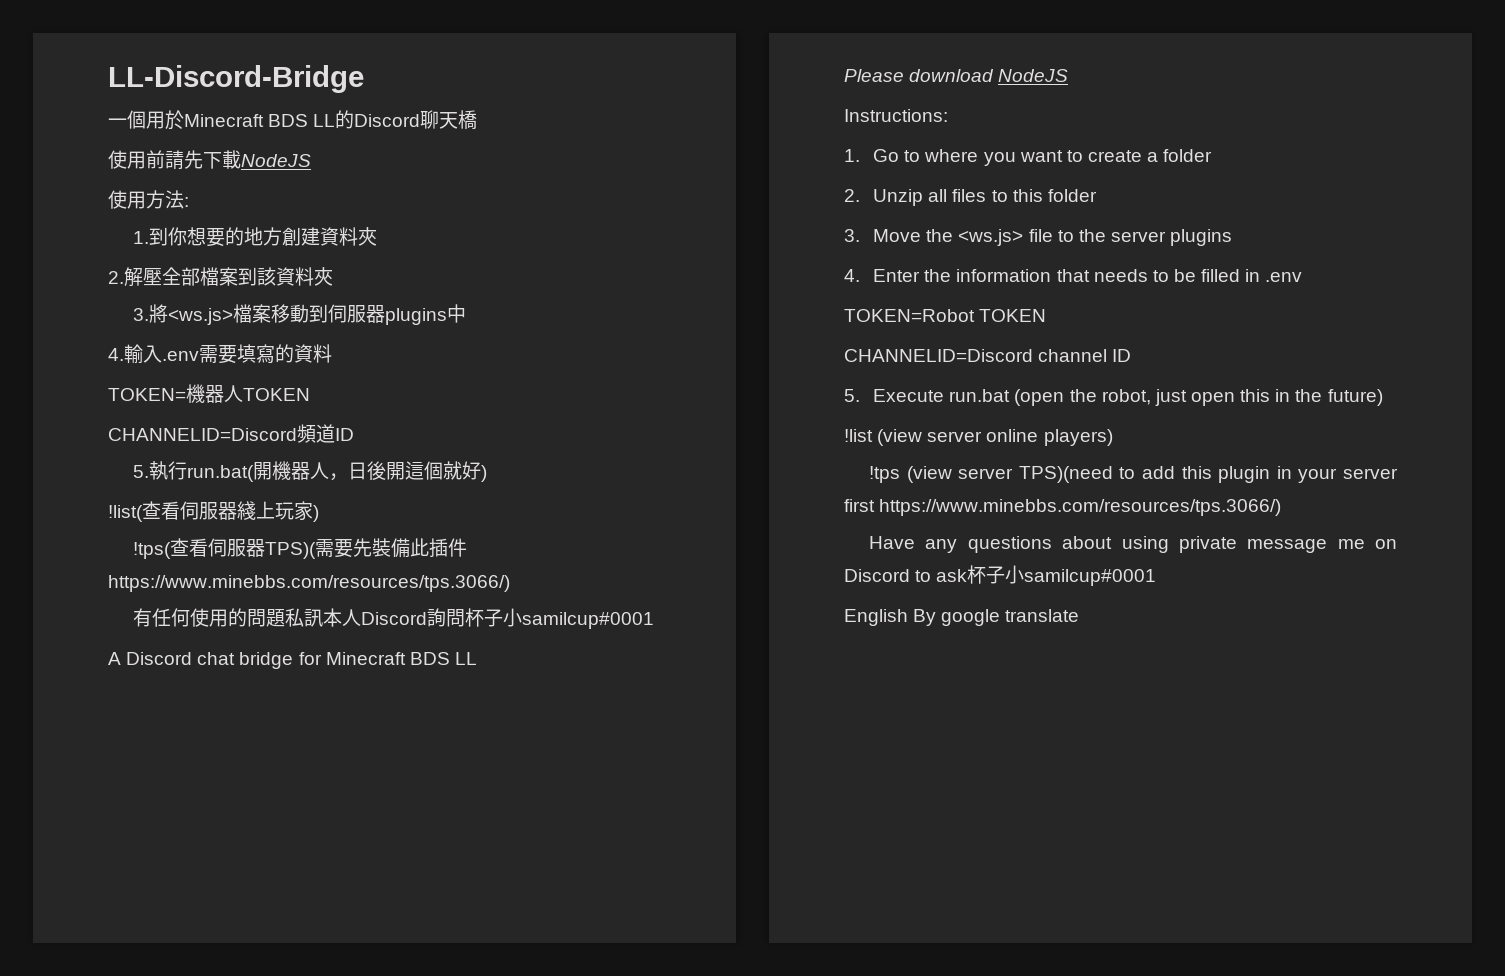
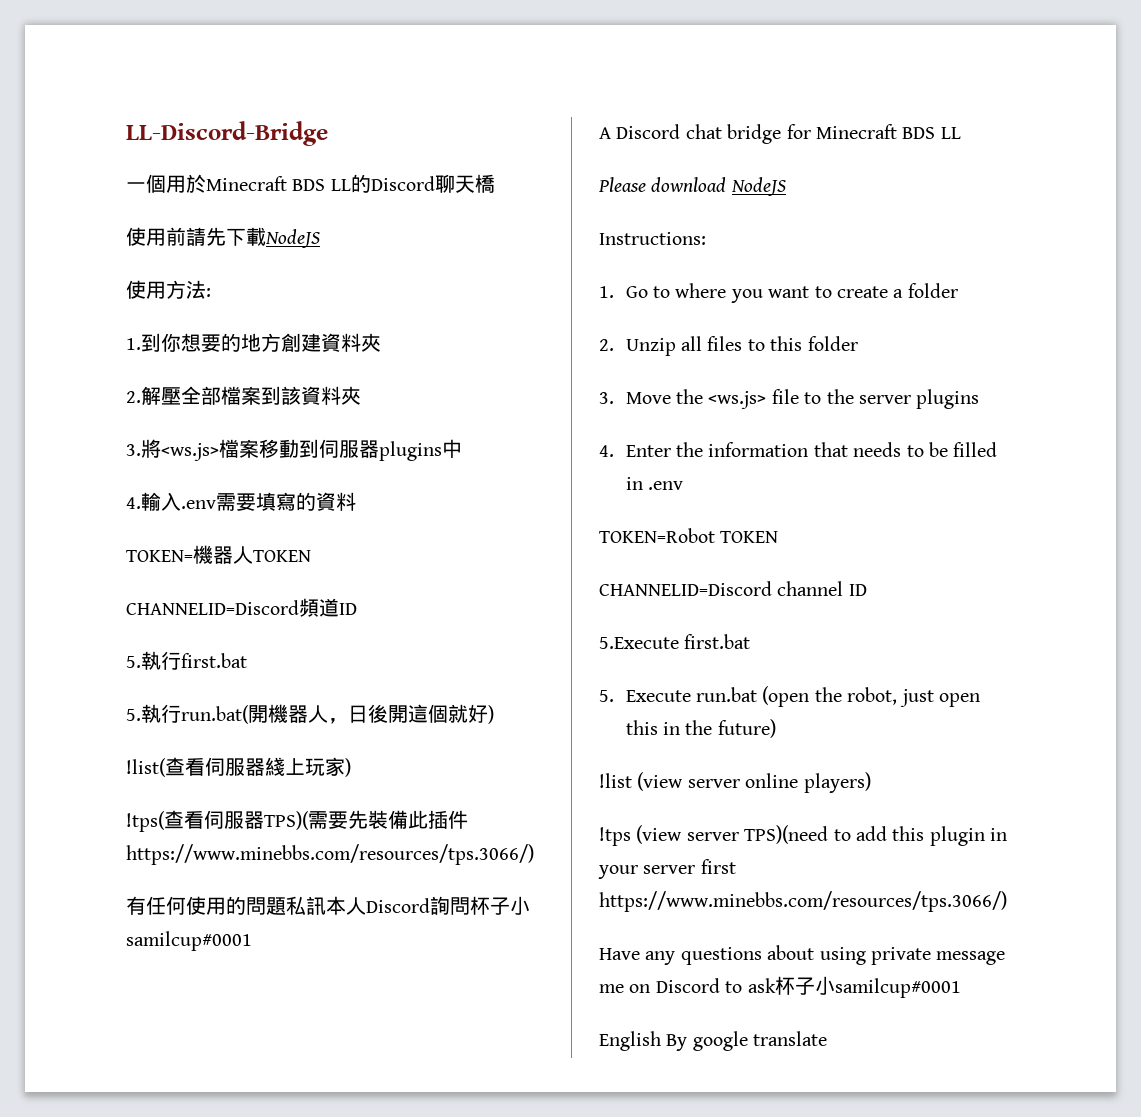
+ 5.執行first.bat
+ 5.Execute first.bat

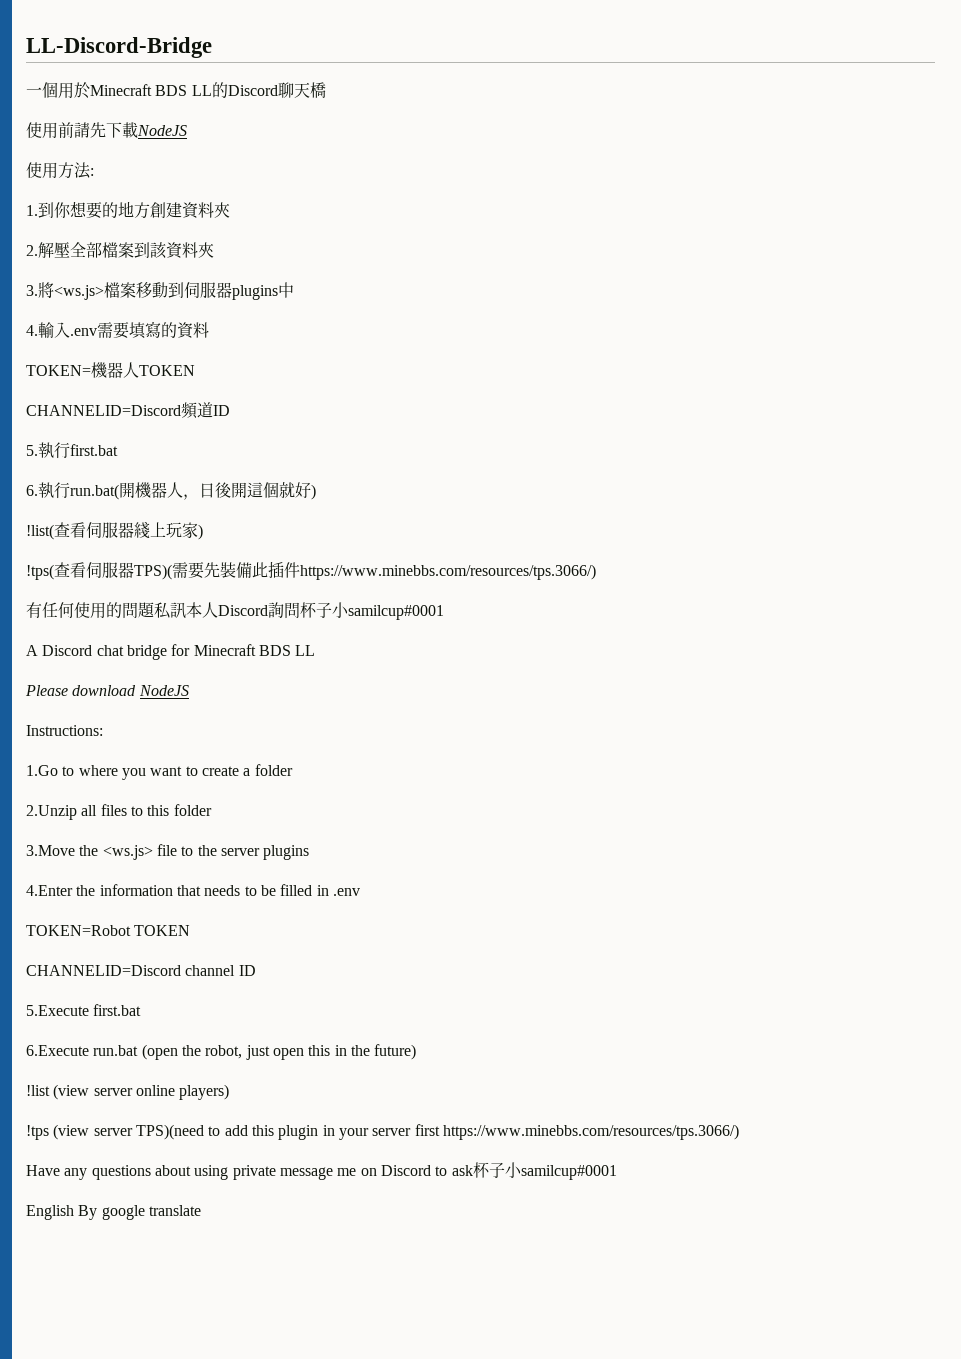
- 5.執行run.bat(開機器人，日後開這個就好)
+ 6.執行run.bat(開機器人，日後開這個就好)
- 1. Go to where you want to create a folder
+ 1.Go to where you want to create a folder
- 2. Unzip all files to this folder
+ 2.Unzip all files to this folder
- 3. Move the <ws.js> file to the server plugins
+ 3.Move the <ws.js> file to the server plugins
- 4. Enter the information that needs to be filled in .env
+ 4.Enter the information that needs to be filled in .env
- 5. Execute run.bat (open the robot, just open this in the future)
+ 6.Execute run.bat (open the robot, just open this in the future)

